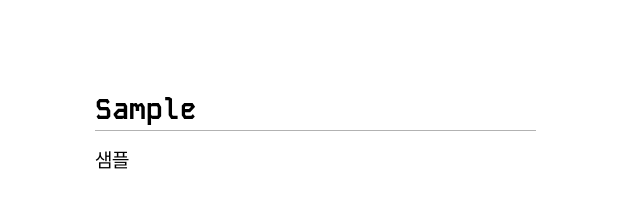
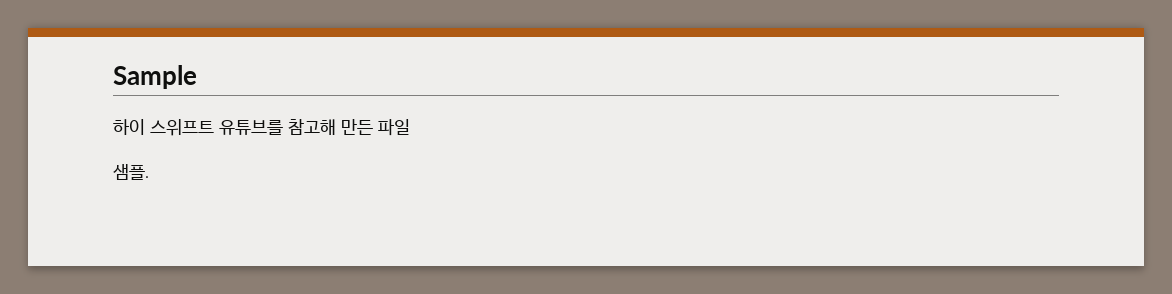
- 샘플
+ 하이 스위프트 유튜브를 참고해 만든 파일
+ 샘플.

